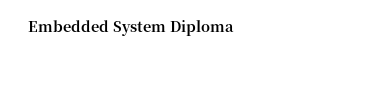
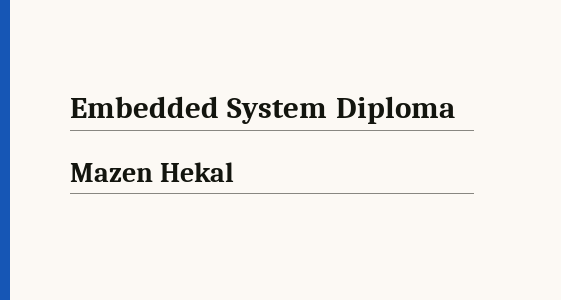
+ Mazen Hekal

